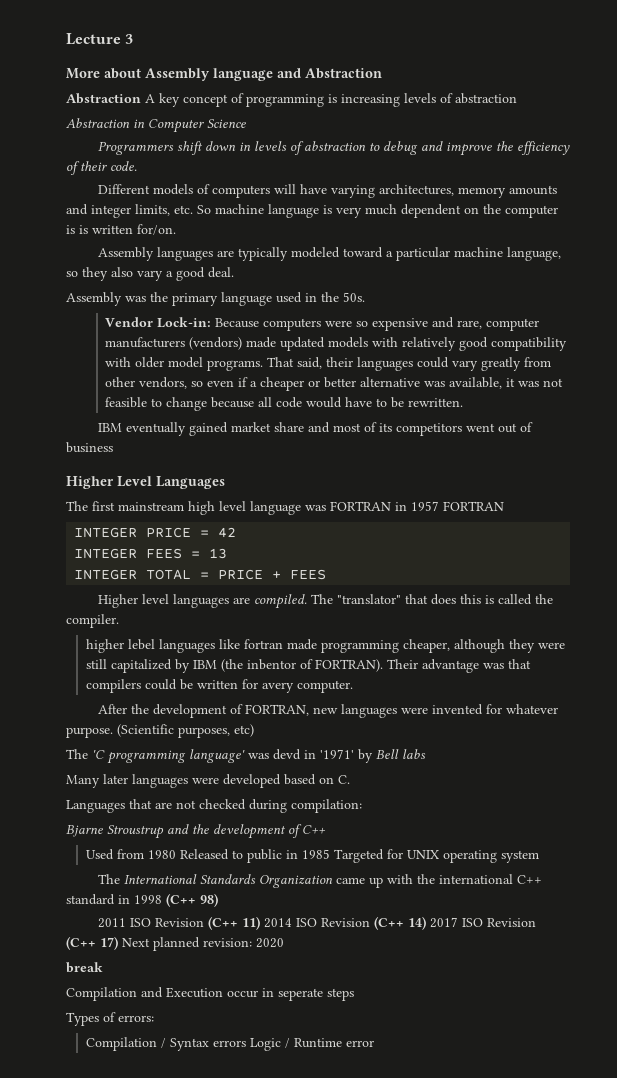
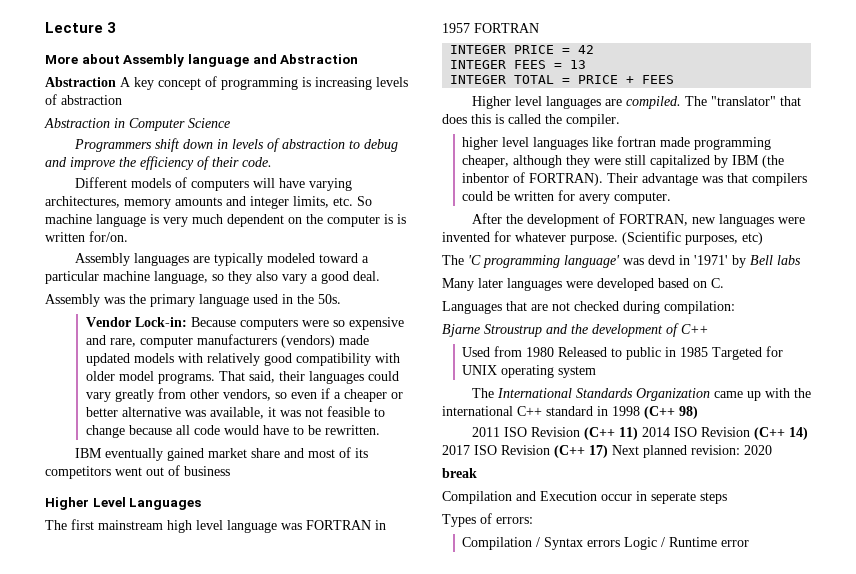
- higher lebel languages like fortran made programming cheaper, although they were still capitalized by IBM (the inbentor of FORTRAN).
+ higher level languages like fortran made programming cheaper, although they were still capitalized by IBM (the inbentor of FORTRAN).

